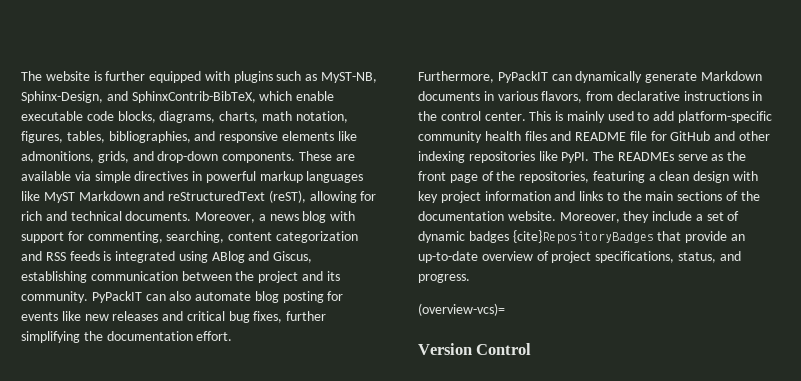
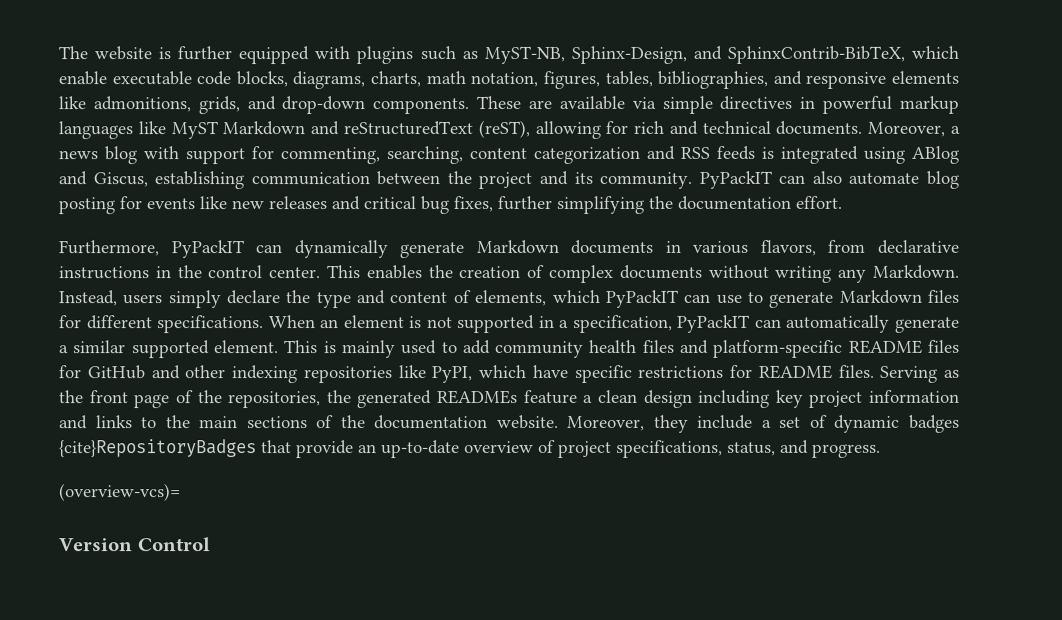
- This is mainly used to add platform-specific community health files and README file for GitHub and other indexing repositories like PyPI. The READMEs serve as the front page of the repositories, featuring a clean design with key project information and links to the main sections of the documentation website.
+ This enables the creation of complex documents without writing any Markdown. Instead, users simply declare the type and content of elements, which PyPackIT can use to generate Markdown files for different specifications. When an element is not supported in a specification, PyPackIT can automatically generate a similar supported element. This is mainly used to add community health files and platform-specific README files for GitHub and other indexing repositories like PyPI, which have specific restrictions for README files. Serving as the front page of the repositories, the generated READMEs feature a clean design including key project information and links to the main sections of the documentation website.

